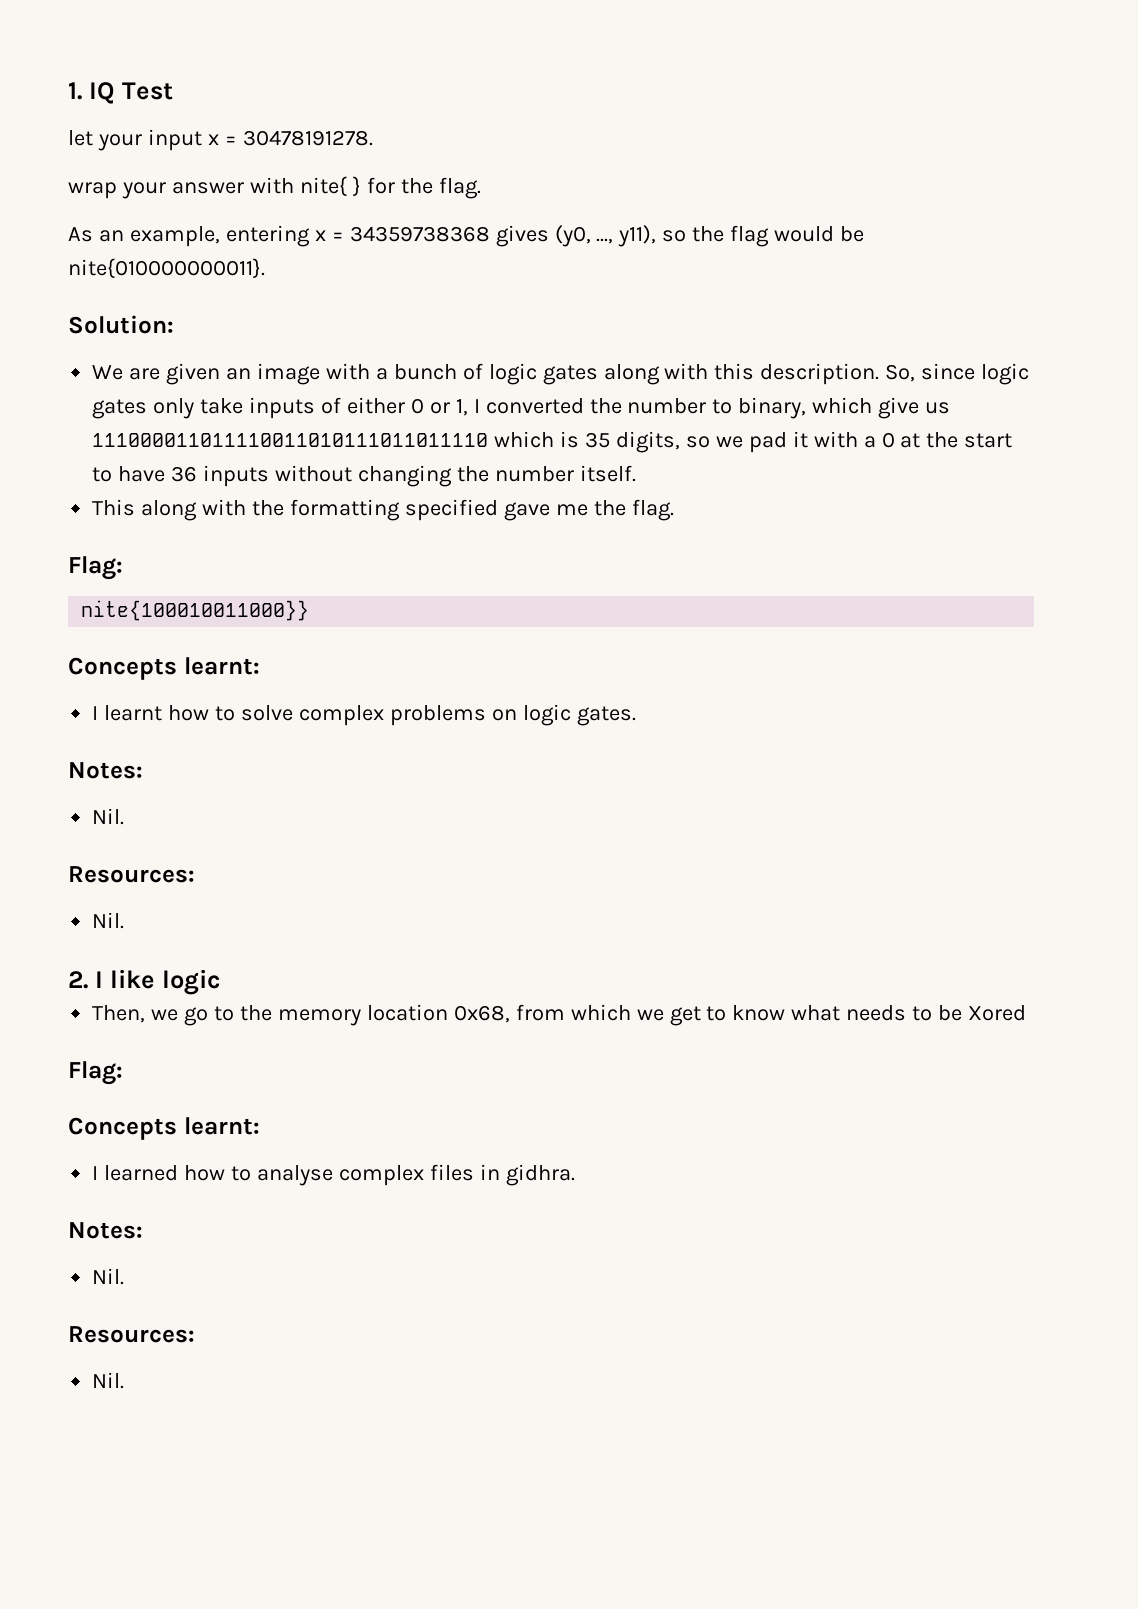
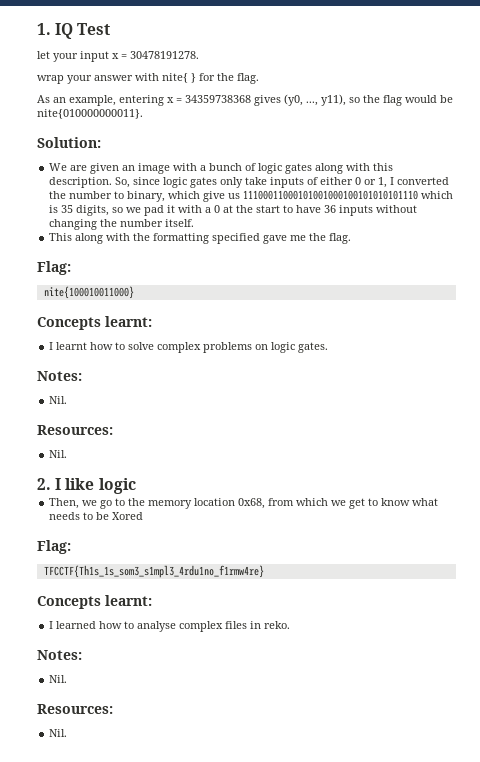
- So, since logic gates only take inputs of either 0 or 1, I converted the number to binary, which give us 111000011011110011010111011011110 which is 35 digits, so we pad it with a 0 at the start to have 36 inputs without changing the number itself.
+ So, since logic gates only take inputs of either 0 or 1, I converted the number to binary, which give us 11100011000101001000100101010101110 which is 35 digits, so we pad it with a 0 at the start to have 36 inputs without changing the number itself.
- nite{100010011000}}
+ nite{100010011000}
+ TFCCTF{Th1s_1s_som3_s1mpl3_4rdu1no_f1rmw4re}
- I learned how to analyse complex files in gidhra.
+ I learned how to analyse complex files in reko.

